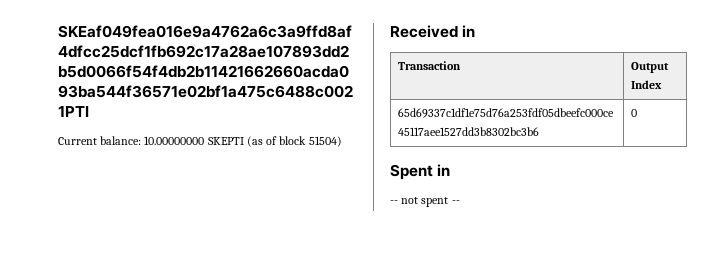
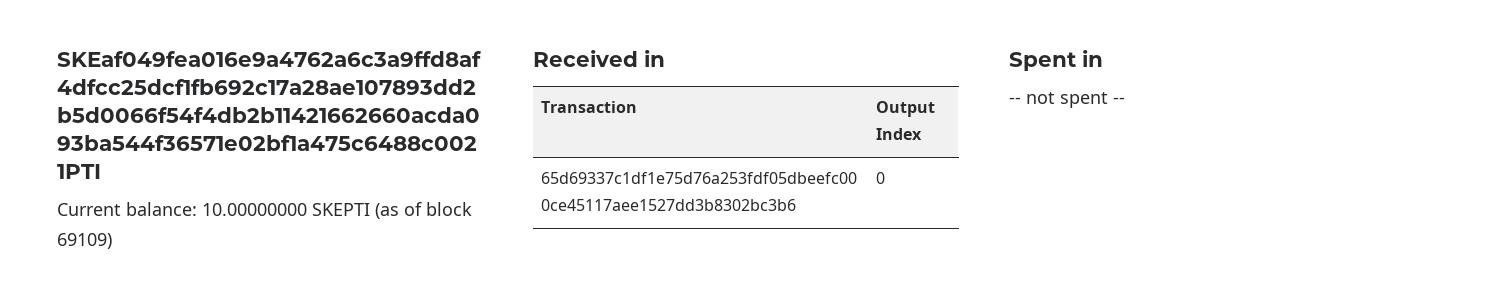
- Current balance: 10.00000000 SKEPTI (as of block 51504)
+ Current balance: 10.00000000 SKEPTI (as of block 69109)

